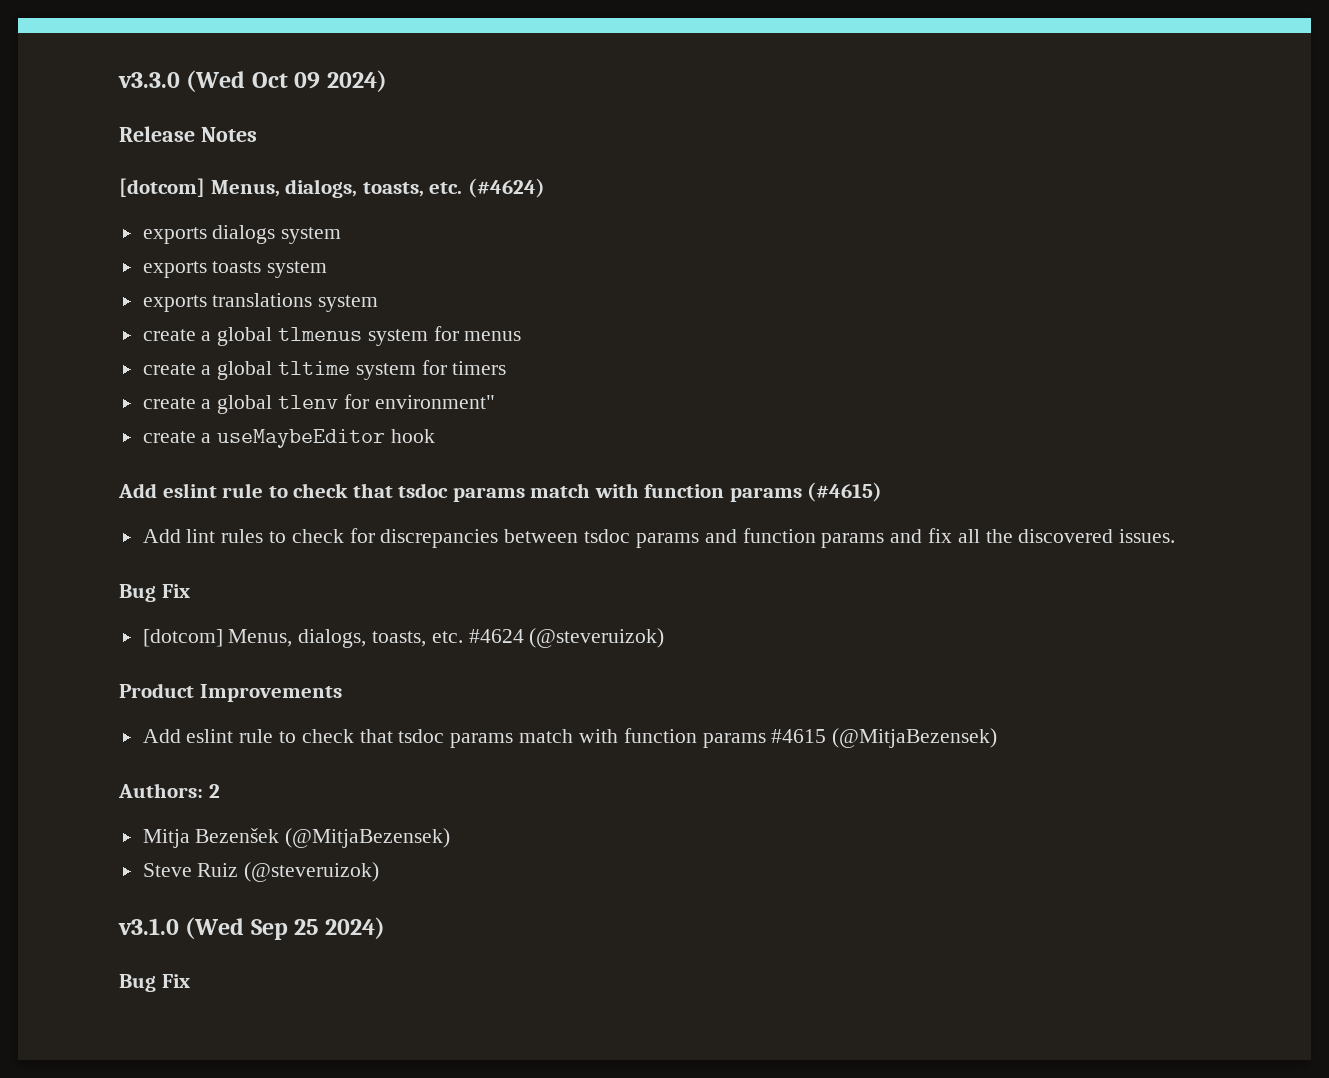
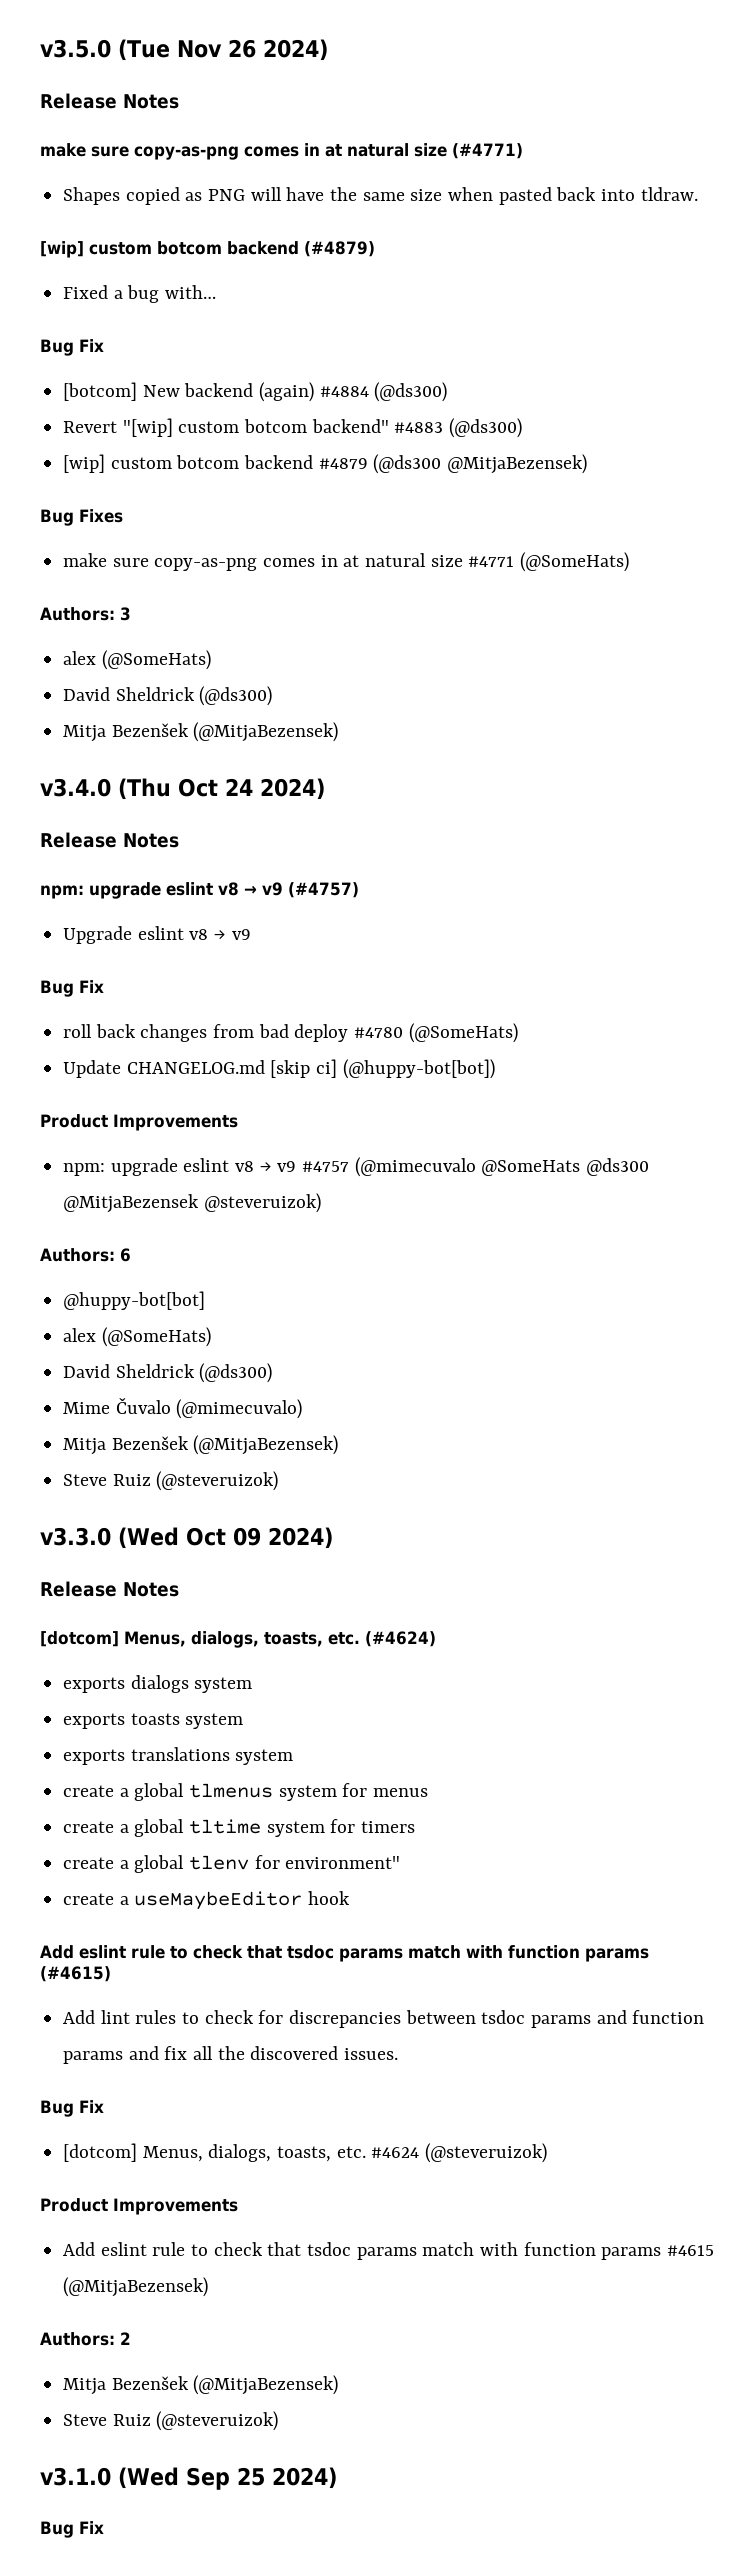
+ v3.5.0 (Tue Nov 26 2024)
+ Release Notes
+ make sure copy-as-png comes in at natural size (#4771)
+ Shapes copied as PNG will have the same size when pasted back into tldraw.
+ [wip] custom botcom backend (#4879)
+ Fixed a bug with…
+ Bug Fix
+ [botcom] New backend (again) #4884 (@ds300)
+ Revert "[wip] custom botcom backend" #4883 (@ds300)
+ [wip] custom botcom backend #4879 (@ds300 @MitjaBezensek)
+ Bug Fixes
+ make sure copy-as-png comes in at natural size #4771 (@SomeHats)
+ Authors: 3
+ alex (@SomeHats)
+ David Sheldrick (@ds300)
+ Mitja Bezenšek (@MitjaBezensek)
+ v3.4.0 (Thu Oct 24 2024)
+ Release Notes
+ npm: upgrade eslint v8 → v9 (#4757)
+ Upgrade eslint v8 → v9
+ Bug Fix
+ roll back changes from bad deploy #4780 (@SomeHats)
+ Update CHANGELOG.md [skip ci] (@huppy-bot[bot])
+ Product Improvements
+ npm: upgrade eslint v8 → v9 #4757 (@mimecuvalo @SomeHats @ds300 @MitjaBezensek @steveruizok)
+ Authors: 6
+ @huppy-bot[bot]
+ alex (@SomeHats)
+ David Sheldrick (@ds300)
+ Mime Čuvalo (@mimecuvalo)
+ Mitja Bezenšek (@MitjaBezensek)
+ Steve Ruiz (@steveruizok)

